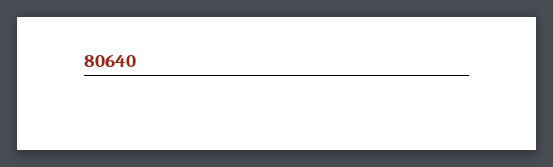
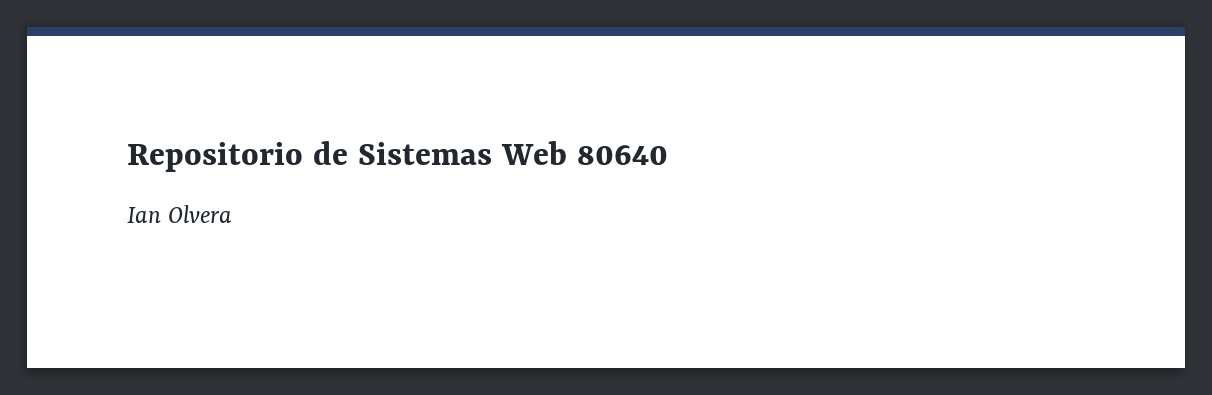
- 80640
+ Repositorio de Sistemas Web 80640
+ Ian Olvera

